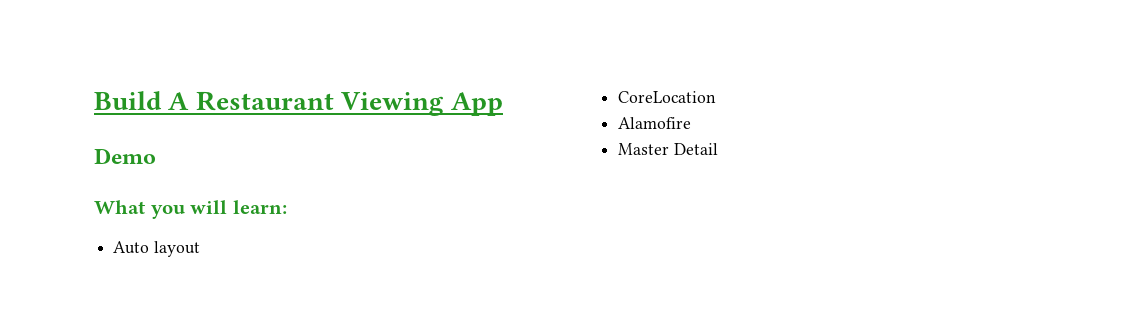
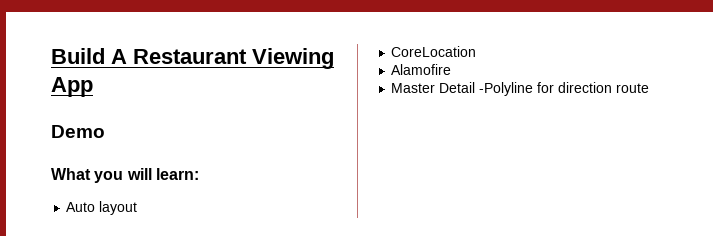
- Master Detail
+ Master Detail -Polyline for direction route

